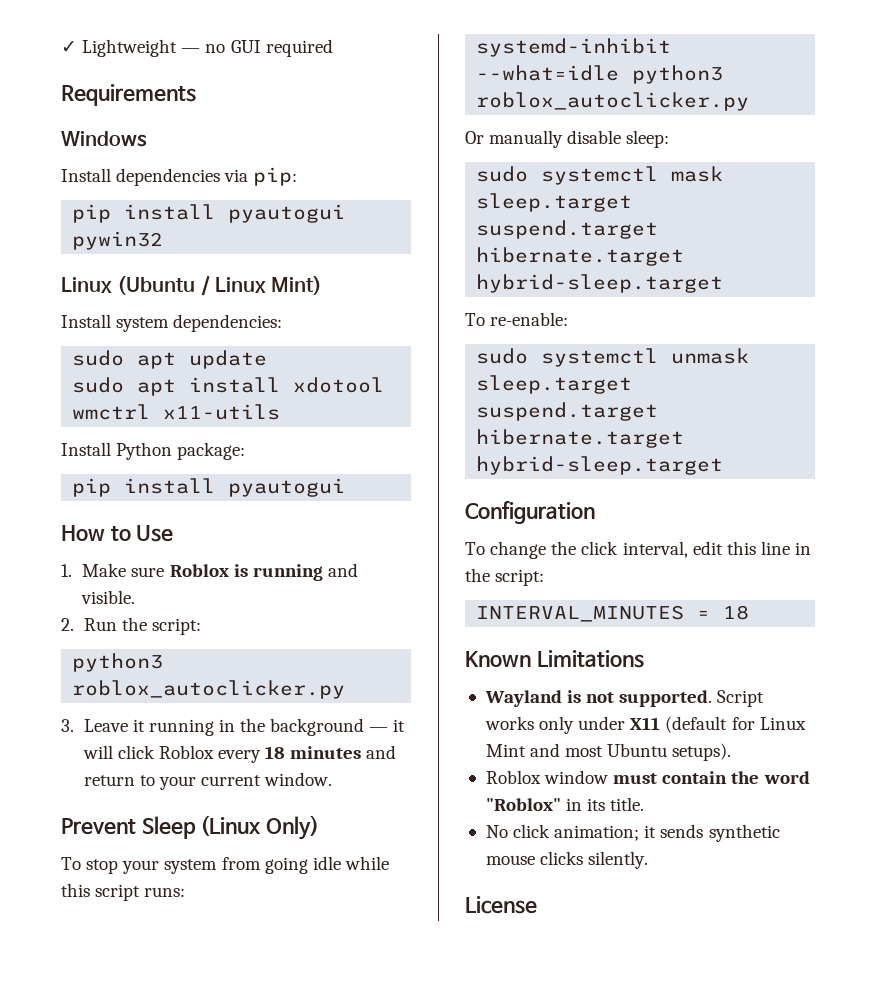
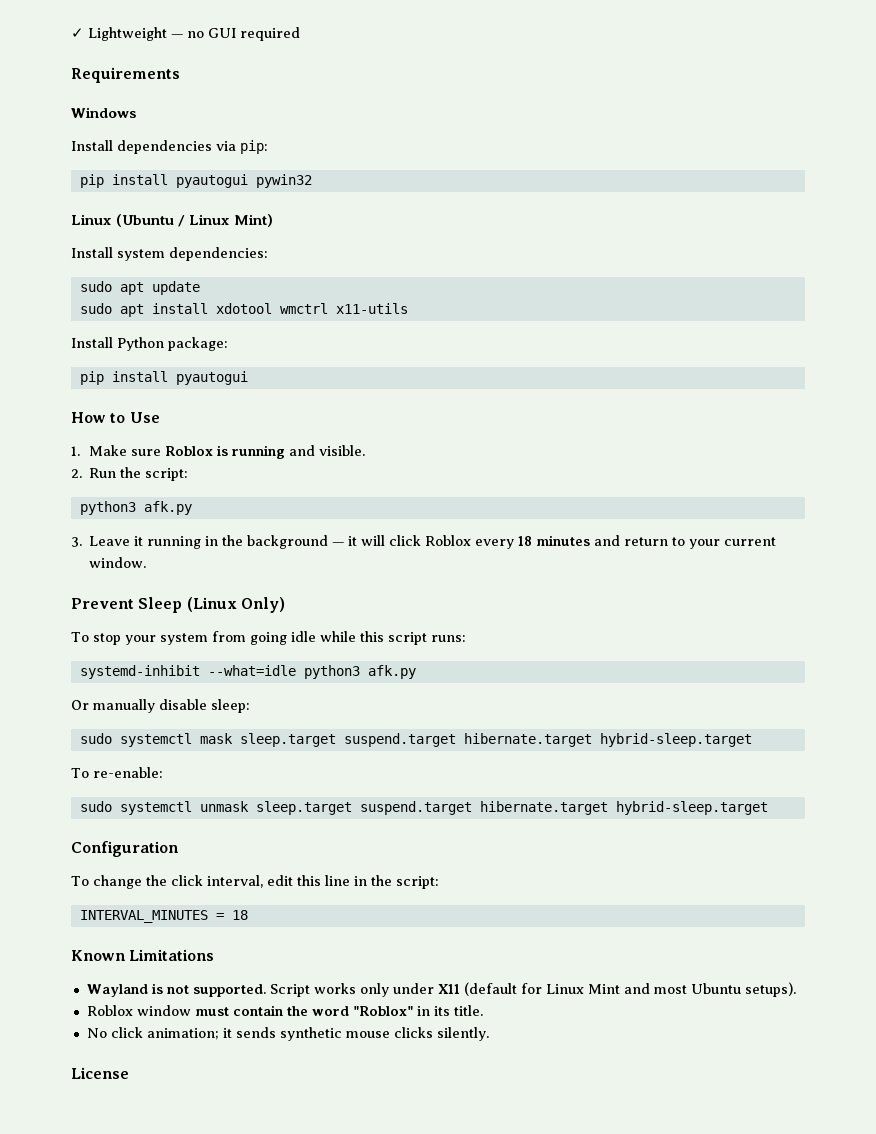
  2. Run the script:
- python3 roblox_autoclicker.py
+ python3 afk.py
- systemd-inhibit --what=idle python3 roblox_autoclicker.py
+ systemd-inhibit --what=idle python3 afk.py

